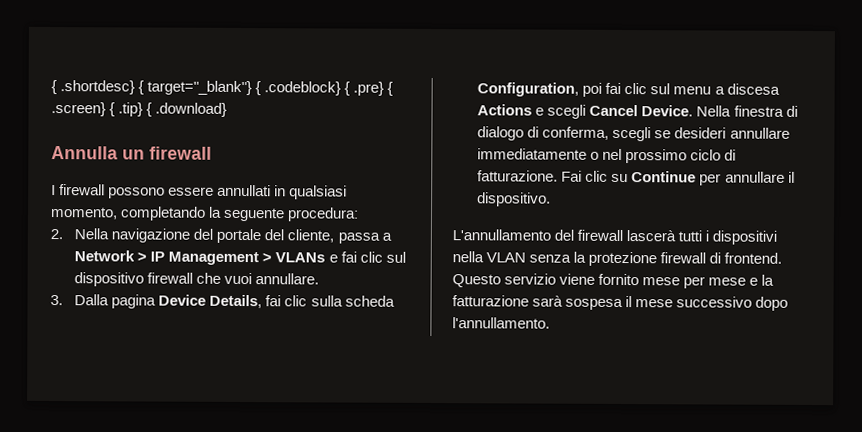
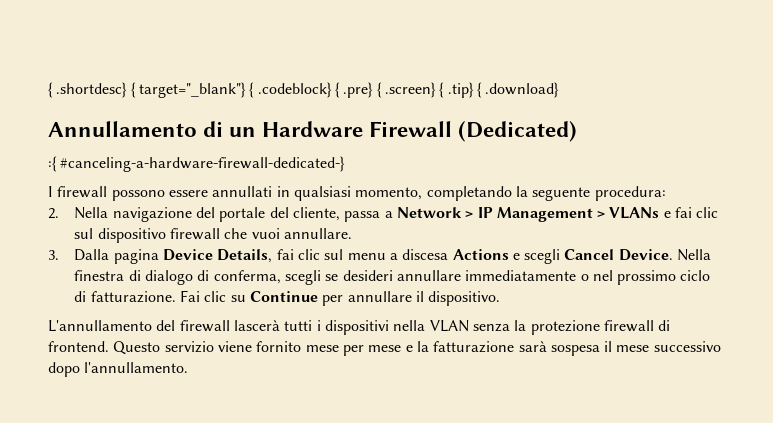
- Annulla un firewall
+ Annullamento di un Hardware Firewall (Dedicated)
+ :{ #canceling-a-hardware-firewall-dedicated-}
- 3. Dalla pagina Device Details, fai clic sulla scheda Configuration, poi fai clic sul menu a discesa Actions e scegli Cancel Device.
+ 3. Dalla pagina Device Details, fai clic sul menu a discesa Actions e scegli Cancel Device.

